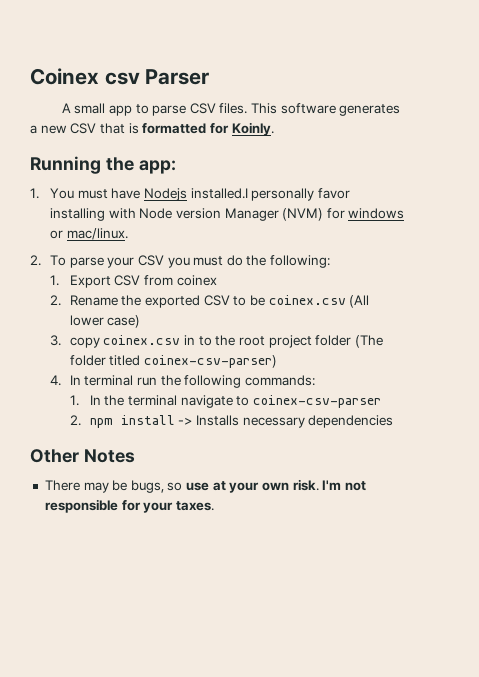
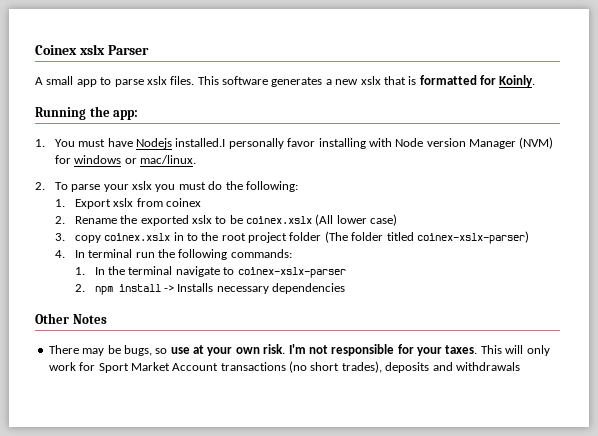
- Coinex csv Parser
+ Coinex xslx Parser
- A small app to parse CSV files.
+ A small app to parse xslx files.
- This software generates a new CSV that is formatted for Koinly.
+ This software generates a new xslx that is formatted for Koinly.
- 2. To parse your CSV you must do the following:
+ 2. To parse your xslx you must do the following:
- 1. Export CSV from coinex
+ 1. Export xslx from coinex
- 2. Rename the exported CSV to be coinex.csv (All lower case)
+ 2. Rename the exported xslx to be coinex.xslx (All lower case)
- 3. copy coinex.csv in to the root project folder (The folder titled coinex-csv-parser)
+ 3. copy coinex.xslx in to the root project folder (The folder titled coinex-xslx-parser)
- 1. In the terminal navigate to coinex-csv-parser
+ 1. In the terminal navigate to coinex-xslx-parser
+ This will only work for Sport Market Account transactions (no short trades), deposits and withdrawals

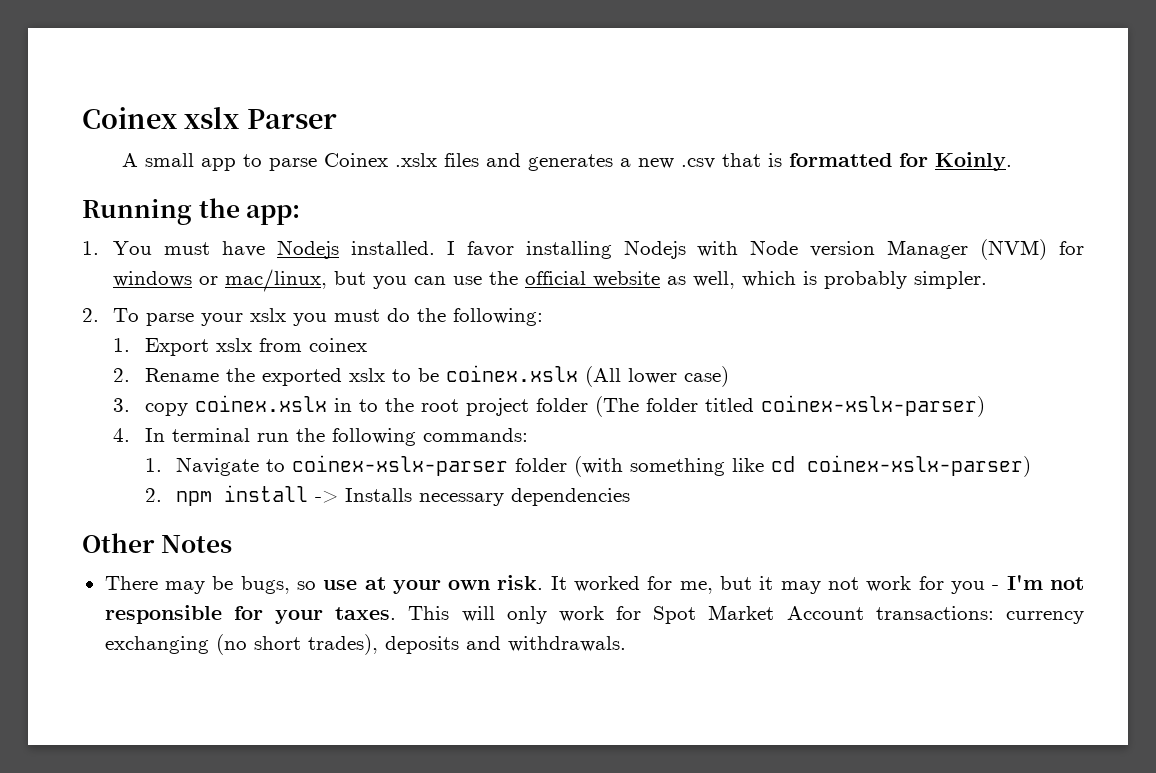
- A small app to parse xslx files. This software generates a new xslx that is formatted for Koinly.
+ A small app to parse Coinex .xslx files and generates a new .csv that is formatted for Koinly.
- 1. You must have Nodejs installed.I personally favor installing with Node version Manager (NVM) for windows or mac/linux.
+ 1. You must have Nodejs installed. I favor installing Nodejs with Node version Manager (NVM) for windows or mac/linux, but you can use the official website as well, which is probably simpler.
- 1. In the terminal navigate to coinex-xslx-parser
+ 1. Navigate to coinex-xslx-parser folder (with something like cd coinex-xslx-parser)
- I'm not responsible for your taxes.
+ It worked for me, but it may not work for you - I'm not responsible for your taxes.
- This will only work for Sport Market Account transactions (no short trades), deposits and withdrawals
+ This will only work for Spot Market Account transactions: currency exchanging (no short trades), deposits and withdrawals.

